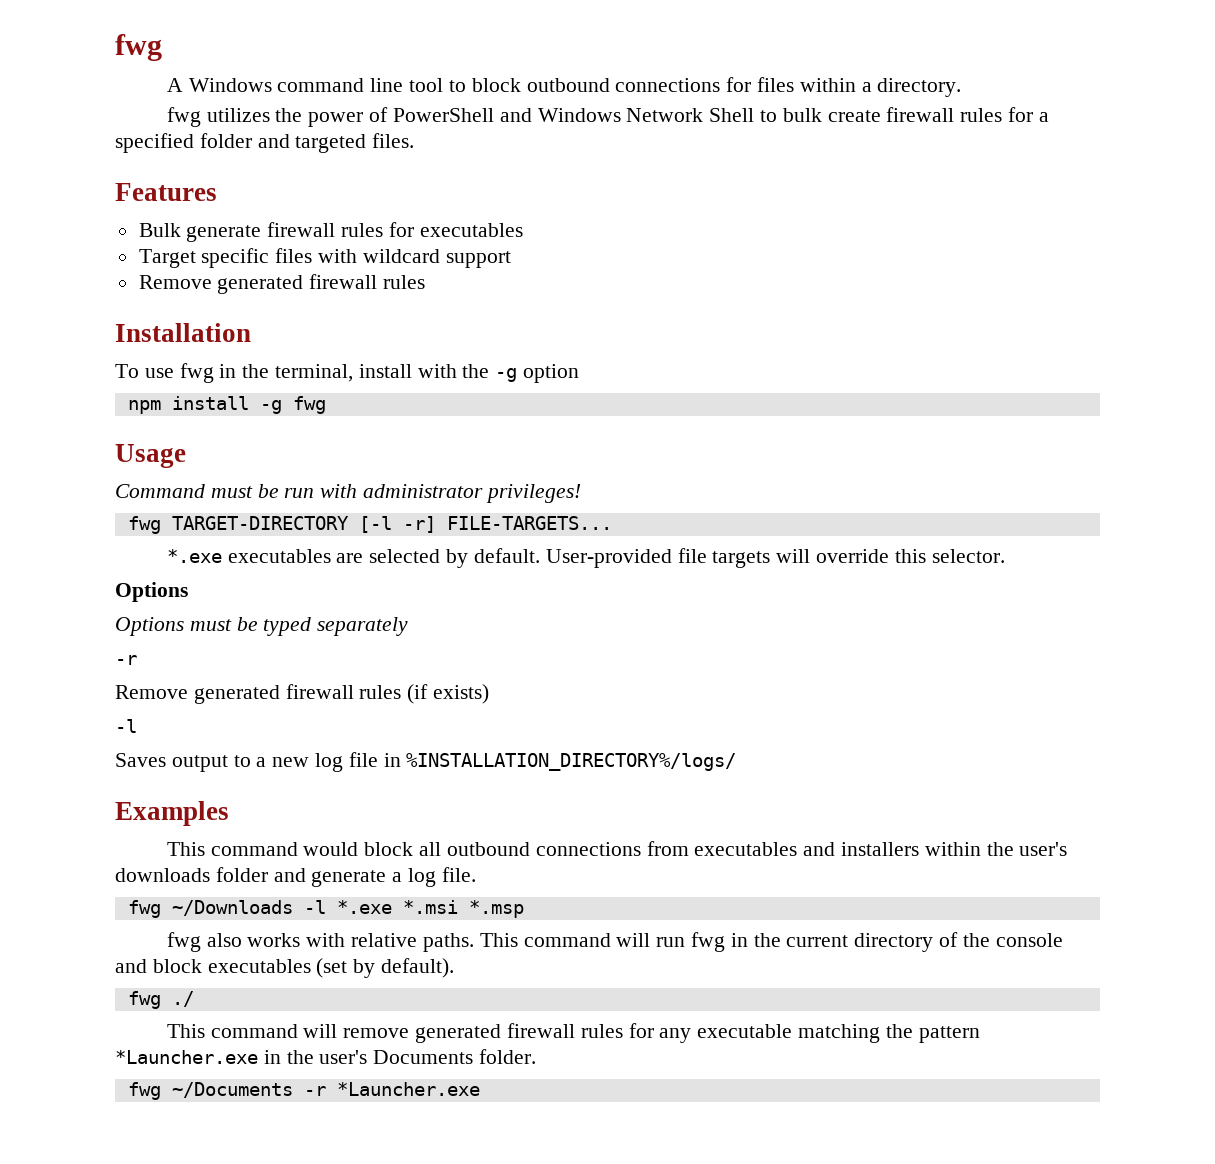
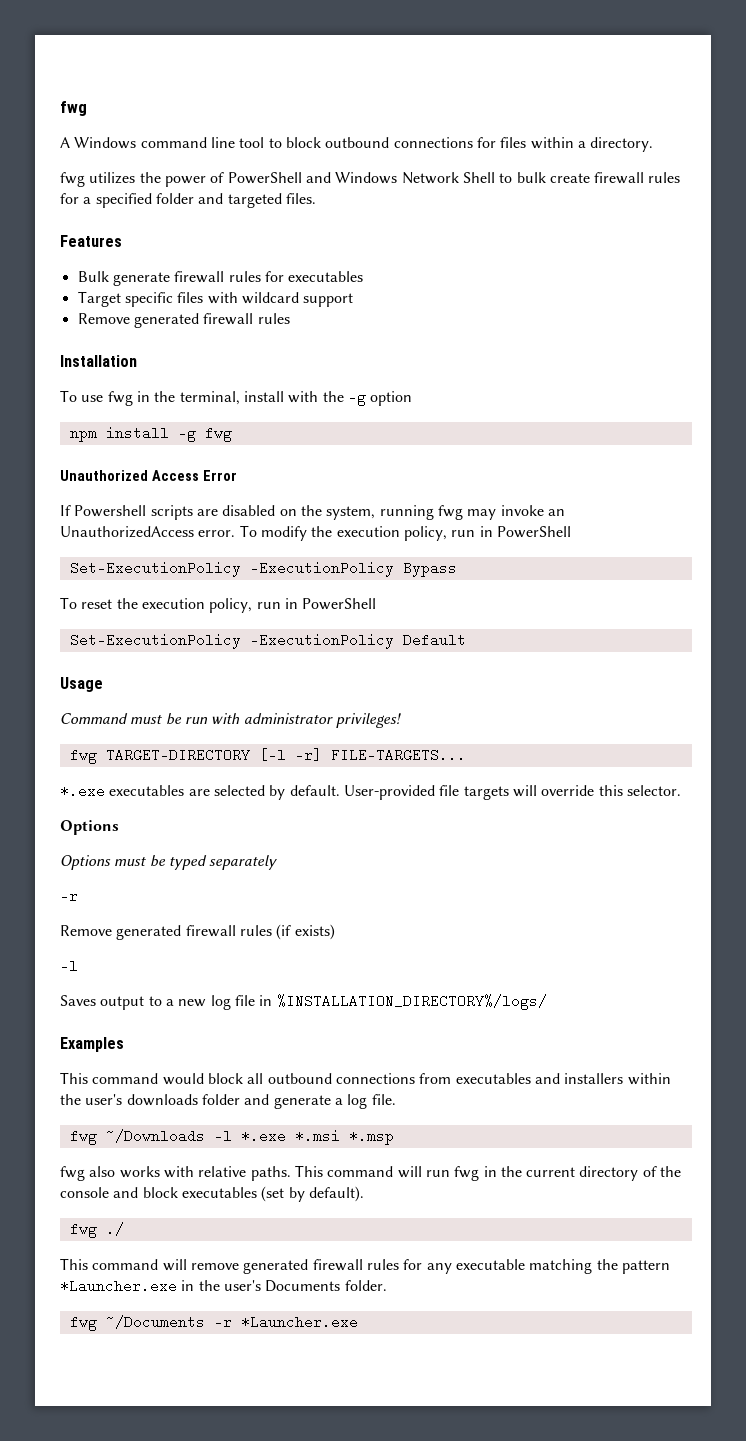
+ Unauthorized Access Error
+ If Powershell scripts are disabled on the system, running fwg may invoke an UnauthorizedAccess error. To modify the execution policy, run in PowerShell
+ Set-ExecutionPolicy -ExecutionPolicy Bypass
+ To reset the execution policy, run in PowerShell
+ Set-ExecutionPolicy -ExecutionPolicy Default

